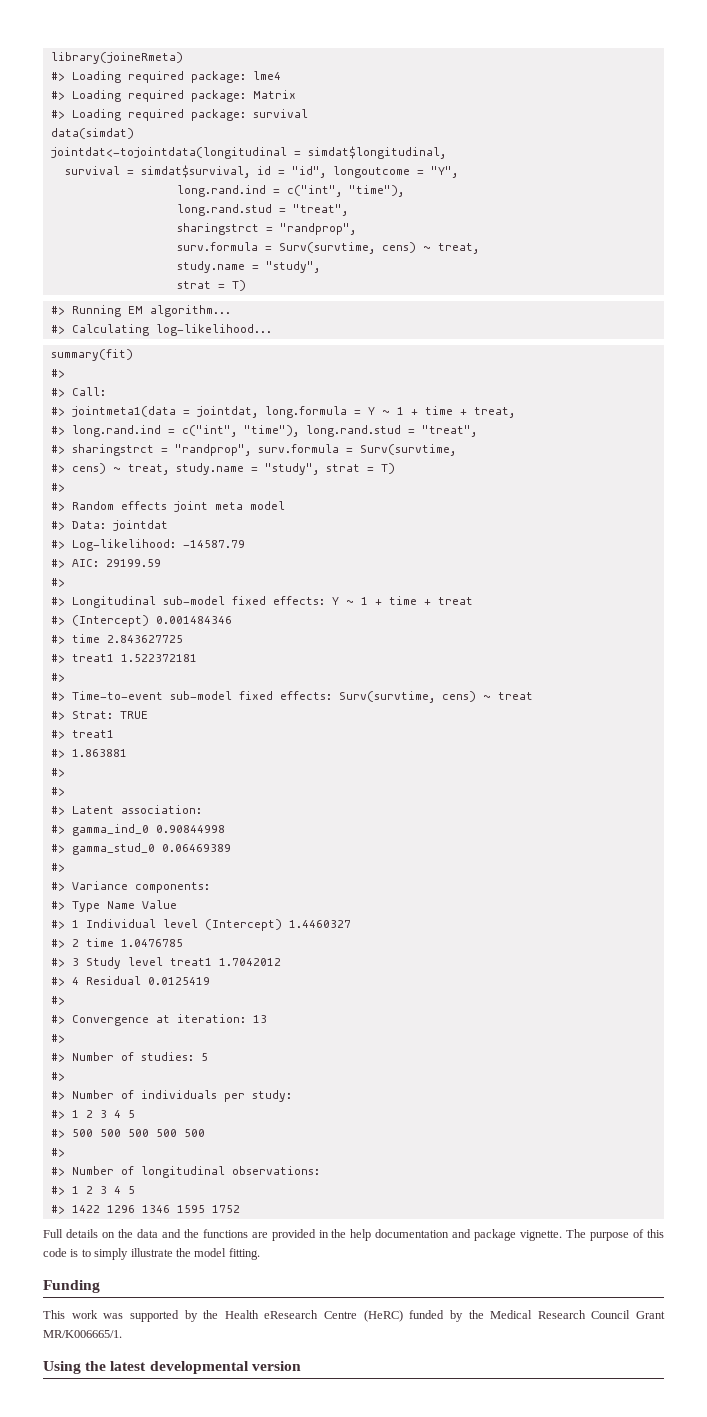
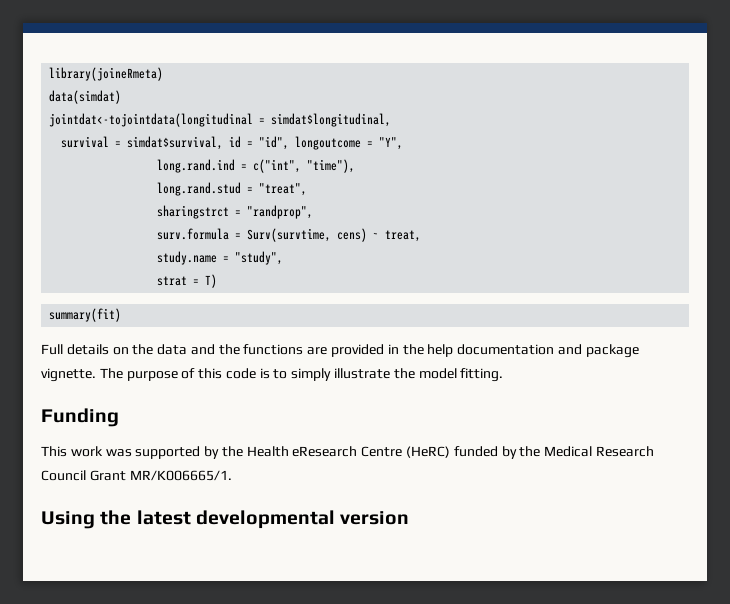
- #> Loading required package: lme4
- #> Loading required package: Matrix
- #> Loading required package: survival
- #> Running EM algorithm...
- #> Calculating log-likelihood...
  summary(fit)
- #>
- #> Call:
- #> jointmeta1(data = jointdat, long.formula = Y ~ 1 + time + treat,
- #> long.rand.ind = c("int", "time"), long.rand.stud = "treat",
- #> sharingstrct = "randprop", surv.formula = Surv(survtime,
- #> cens) ~ treat, study.name = "study", strat = T)
- #>
- #> Random effects joint meta model
- #> Data: jointdat
- #> Log-likelihood: -14587.79
- #> AIC: 29199.59
- #>
- #> Longitudinal sub-model fixed effects: Y ~ 1 + time + treat
- #> (Intercept) 0.001484346
- #> time 2.843627725
- #> treat1 1.522372181
- #>
- #> Time-to-event sub-model fixed effects: Surv(survtime, cens) ~ treat
- #> Strat: TRUE
- #> treat1
- #> 1.863881
- #>
- #>
- #> Latent association:
- #> gamma_ind_0 0.90844998
- #> gamma_stud_0 0.06469389
- #>
- #> Variance components:
- #> Type Name Value
- #> 1 Individual level (Intercept) 1.4460327
- #> 2 time 1.0476785
- #> 3 Study level treat1 1.7042012
- #> 4 Residual 0.0125419
- #>
- #> Convergence at iteration: 13
- #>
- #> Number of studies: 5
- #>
- #> Number of individuals per study:
- #> 1 2 3 4 5
- #> 500 500 500 500 500
- #>
- #> Number of longitudinal observations:
- #> 1 2 3 4 5
- #> 1422 1296 1346 1595 1752

